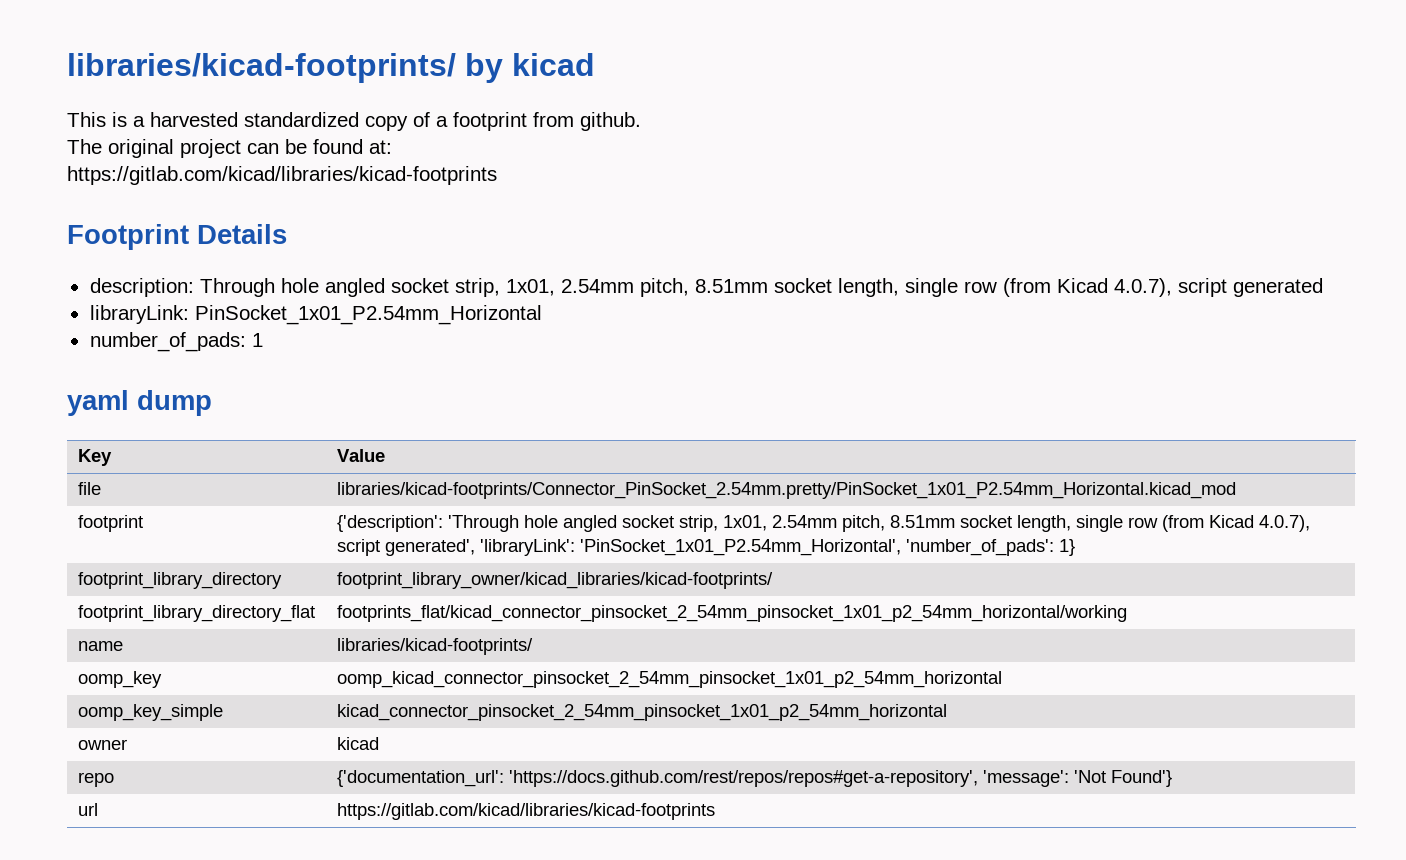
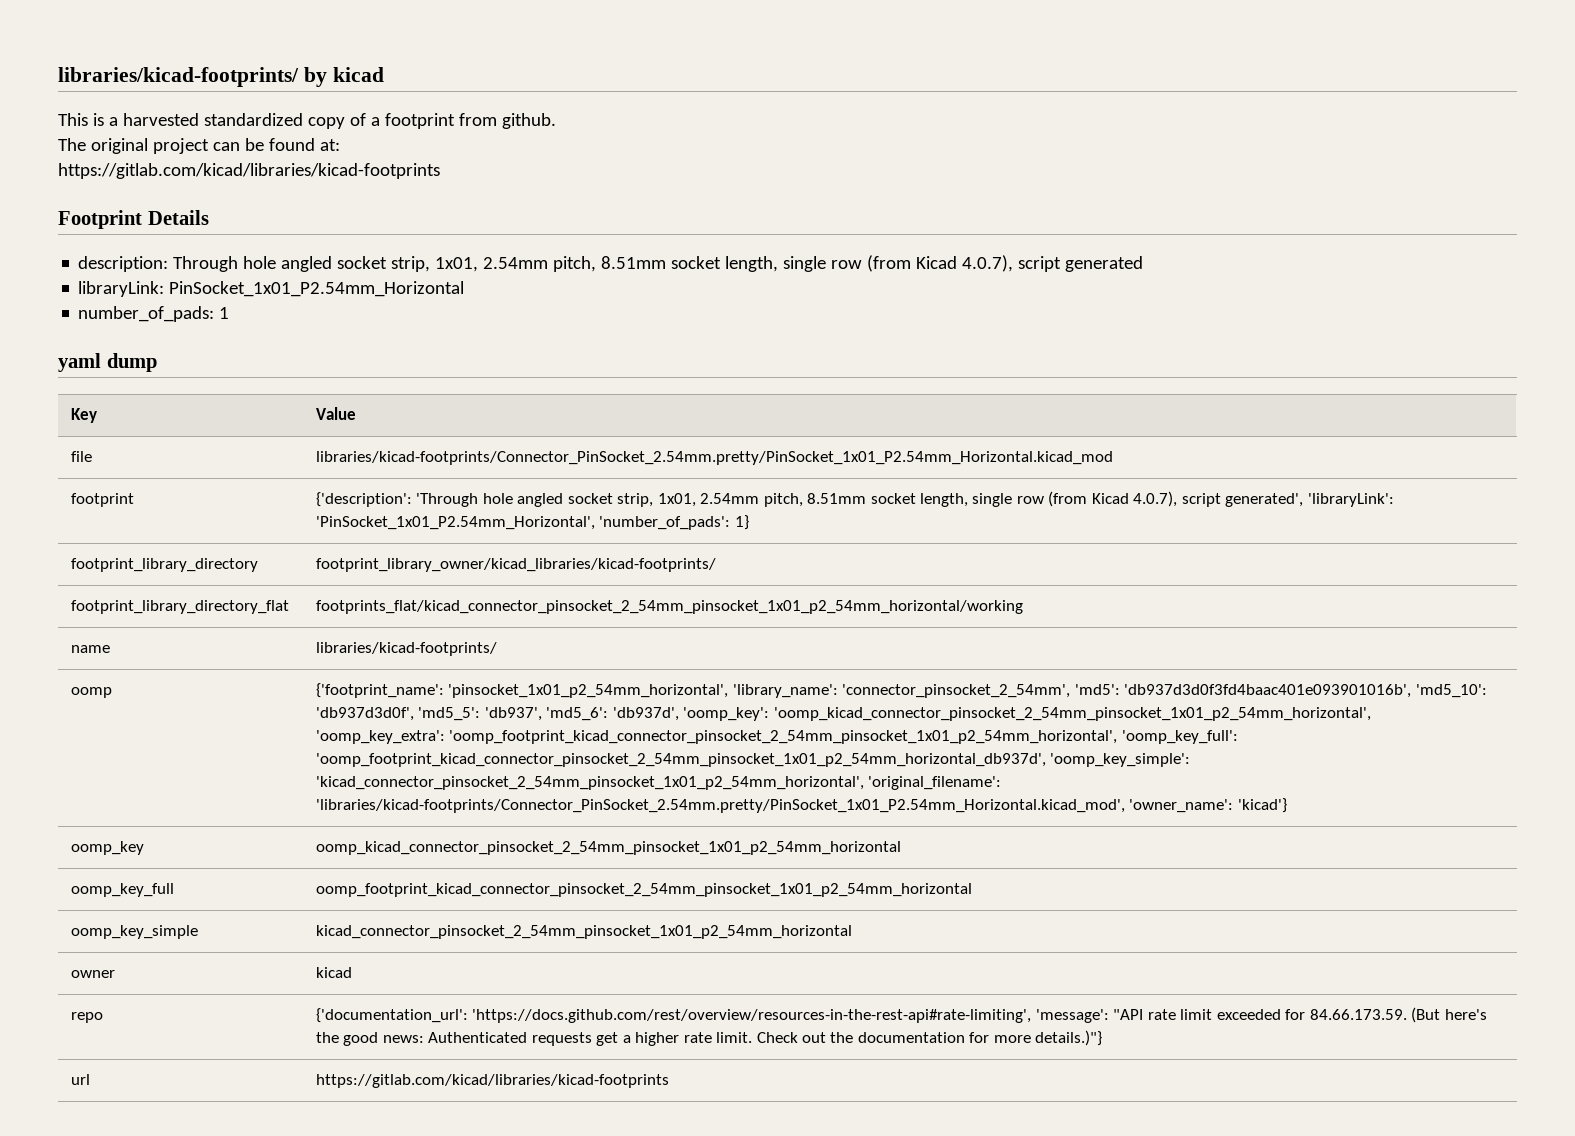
+ oomp | {'footprint_name': 'pinsocket_1x01_p2_54mm_horizontal', 'library_name': 'connector_pinsocket_2_54mm', 'md5': 'db937d3d0f3fd4baac401e093901016b', 'md5_10': 'db937d3d0f', 'md5_5': 'db937', 'md5_6': 'db937d', 'oomp_key': 'oomp_kicad_connector_pinsocket_2_54mm_pinsocket_1x01_p2_54mm_horizontal', 'oomp_key_extra': 'oomp_footprint_kicad_connector_pinsocket_2_54mm_pinsocket_1x01_p2_54mm_horizontal', 'oomp_key_full': 'oomp_footprint_kicad_connector_pinsocket_2_54mm_pinsocket_1x01_p2_54mm_horizontal_db937d', 'oomp_key_simple': 'kicad_connector_pinsocket_2_54mm_pinsocket_1x01_p2_54mm_horizontal', 'original_filename': 'libraries/kicad-footprints/Connector_PinSocket_2.54mm.pretty/PinSocket_1x01_P2.54mm_Horizontal.kicad_mod', 'owner_name': 'kicad'}
+ oomp_key_full | oomp_footprint_kicad_connector_pinsocket_2_54mm_pinsocket_1x01_p2_54mm_horizontal
- repo | {'documentation_url': 'https://docs.github.com/rest/repos/repos#get-a-repository', 'message': 'Not Found'}
+ repo | {'documentation_url': 'https://docs.github.com/rest/overview/resources-in-the-rest-api#rate-limiting', 'message': "API rate limit exceeded for 84.66.173.59. (But here's the good news: Authenticated requests get a higher rate limit. Check out the documentation for more details.)"}

